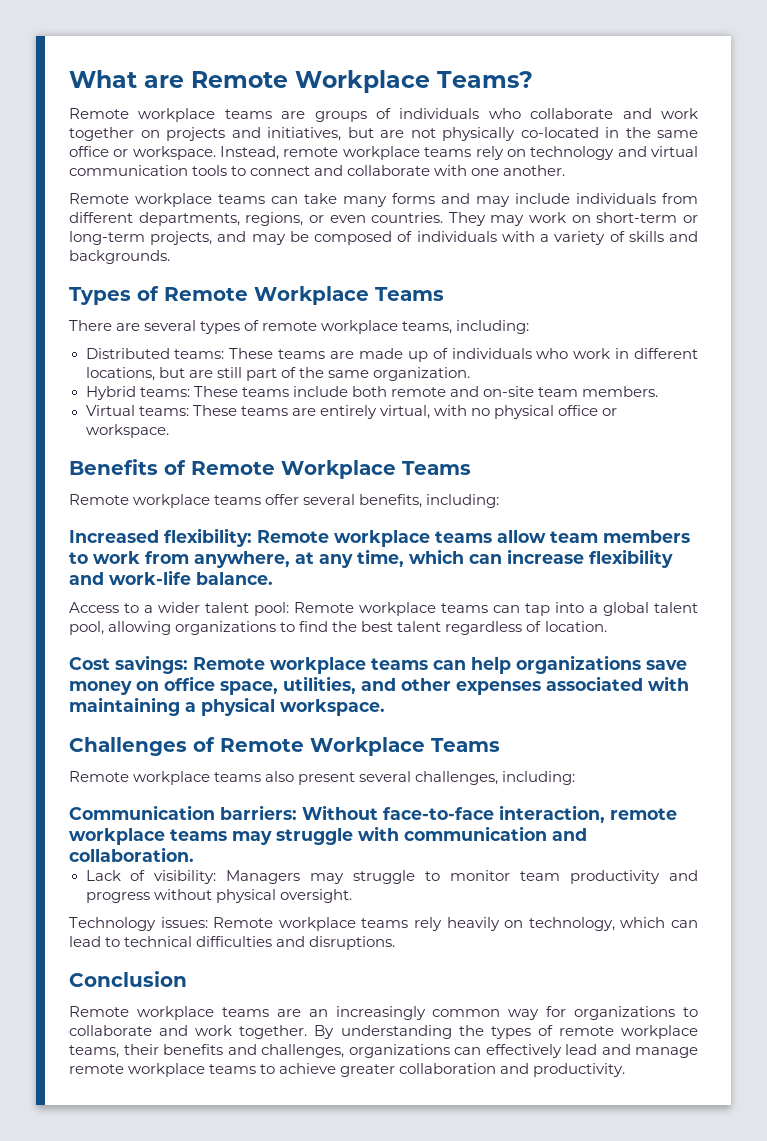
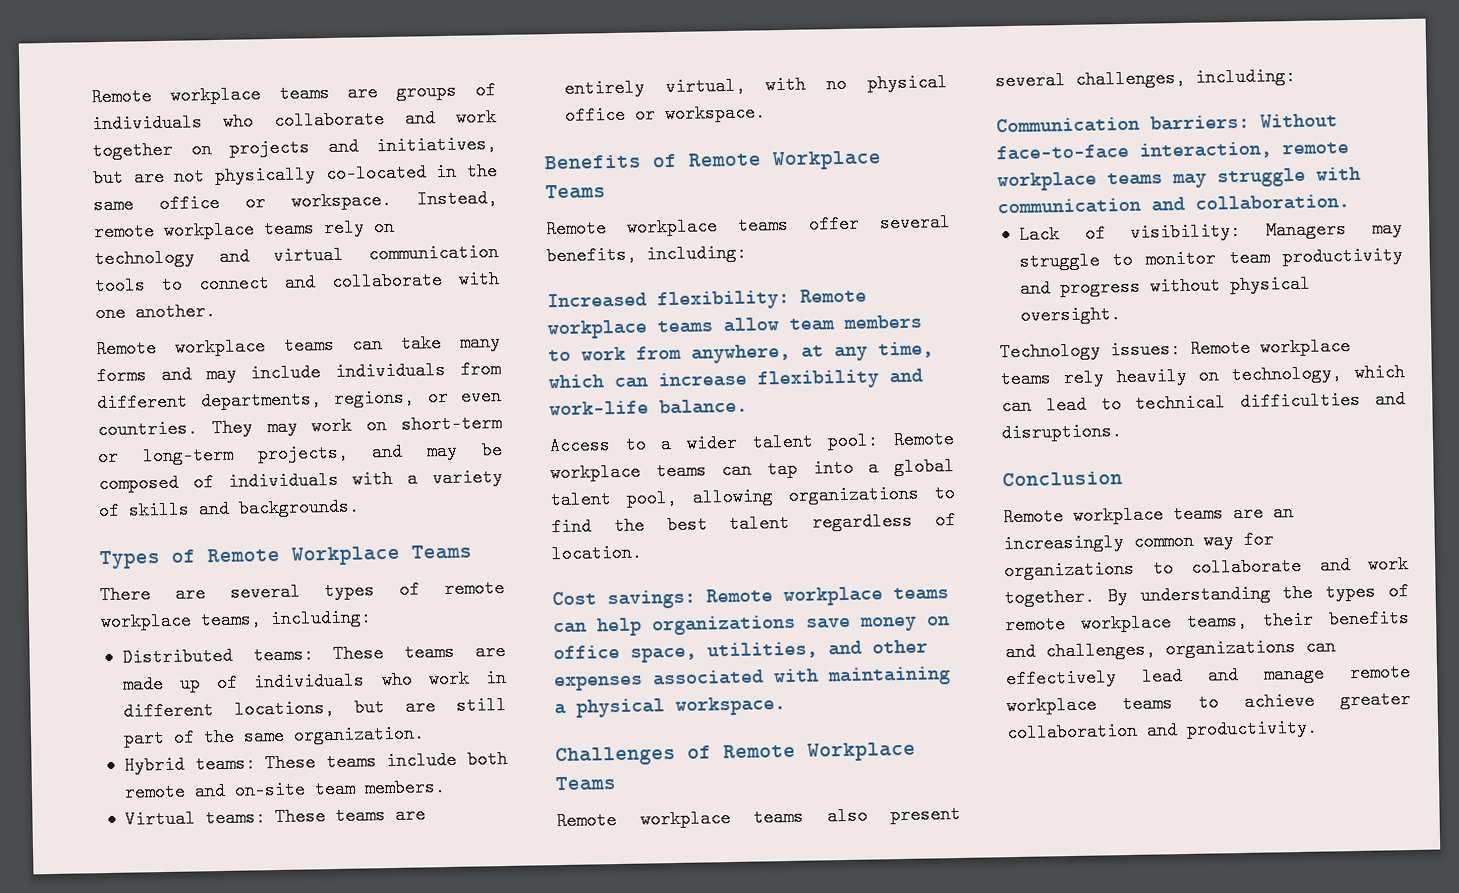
- What are Remote Workplace Teams?

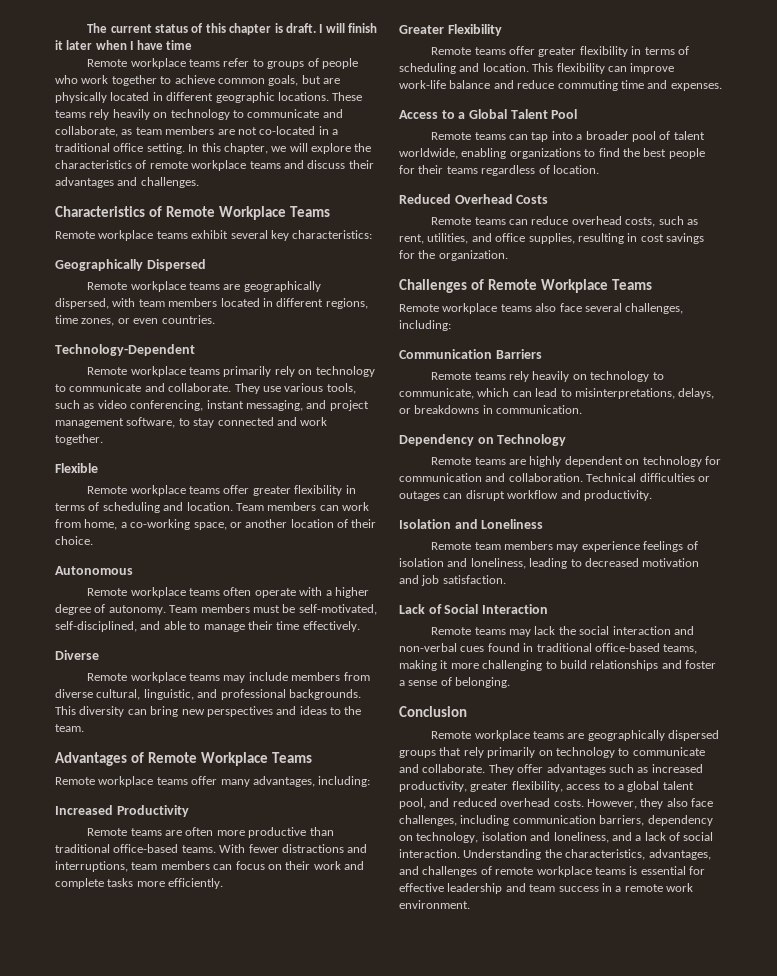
- Remote workplace teams are groups of individuals who collaborate and work together on projects and initiatives, but are not physically co-located in the same office or workspace. Instead, remote workplace teams rely on technology and virtual communication tools to connect and collaborate with one another.
- Remote workplace teams can take many forms and may include individuals from different departments, regions, or even countries. They may work on short-term or long-term projects, and may be composed of individuals with a variety of skills and backgrounds.
- Types of Remote Workplace Teams
- There are several types of remote workplace teams, including:
- Distributed teams: These teams are made up of individuals who work in different locations, but are still part of the same organization.
- Hybrid teams: These teams include both remote and on-site team members.
- Virtual teams: These teams are entirely virtual, with no physical office or workspace.
- Benefits of Remote Workplace Teams
+ The current status of this chapter is draft. I will finish it later when I have time
+ Remote workplace teams refer to groups of people who work together to achieve common goals, but are physically located in different geographic locations. These teams rely heavily on technology to communicate and collaborate, as team members are not co-located in a traditional office setting. In this chapter, we will explore the characteristics of remote workplace teams and discuss their advantages and challenges.
+ Characteristics of Remote Workplace Teams
+ Remote workplace teams exhibit several key characteristics:
+ Geographically Dispersed
+ Remote workplace teams are geographically dispersed, with team members located in different regions, time zones, or even countries.
+ Technology-Dependent
+ Remote workplace teams primarily rely on technology to communicate and collaborate. They use various tools, such as video conferencing, instant messaging, and project management software, to stay connected and work together.
+ Flexible
+ Remote workplace teams offer greater flexibility in terms of scheduling and location. Team members can work from home, a co-working space, or another location of their choice.
+ Autonomous
+ Remote workplace teams often operate with a higher degree of autonomy. Team members must be self-motivated, self-disciplined, and able to manage their time effectively.
+ Diverse
+ Remote workplace teams may include members from diverse cultural, linguistic, and professional backgrounds. This diversity can bring new perspectives and ideas to the team.
+ Advantages of Remote Workplace Teams
- Remote workplace teams offer several benefits, including:
+ Remote workplace teams offer many advantages, including:
- Increased flexibility: Remote workplace teams allow team members to work from anywhere, at any time, which can increase flexibility and work-life balance.
- Access to a wider talent pool: Remote workplace teams can tap into a global talent pool, allowing organizations to find the best talent regardless of location.
+ Increased Productivity
+ Remote teams are often more productive than traditional office-based teams. With fewer distractions and interruptions, team members can focus on their work and complete tasks more efficiently.
+ Greater Flexibility
+ Remote teams offer greater flexibility in terms of scheduling and location. This flexibility can improve work-life balance and reduce commuting time and expenses.
+ Access to a Global Talent Pool
+ Remote teams can tap into a broader pool of talent worldwide, enabling organizations to find the best people for their teams regardless of location.
- Cost savings: Remote workplace teams can help organizations save money on office space, utilities, and other expenses associated with maintaining a physical workspace.
+ Reduced Overhead Costs
+ Remote teams can reduce overhead costs, such as rent, utilities, and office supplies, resulting in cost savings for the organization.
- Remote workplace teams also present several challenges, including:
+ Remote workplace teams also face several challenges, including:
- Communication barriers: Without face-to-face interaction, remote workplace teams may struggle with communication and collaboration.
- Lack of visibility: Managers may struggle to monitor team productivity and progress without physical oversight.
- Technology issues: Remote workplace teams rely heavily on technology, which can lead to technical difficulties and disruptions.
+ Communication Barriers
+ Remote teams rely heavily on technology to communicate, which can lead to misinterpretations, delays, or breakdowns in communication.
+ Dependency on Technology
+ Remote teams are highly dependent on technology for communication and collaboration. Technical difficulties or outages can disrupt workflow and productivity.
+ Isolation and Loneliness
+ Remote team members may experience feelings of isolation and loneliness, leading to decreased motivation and job satisfaction.
+ Lack of Social Interaction
+ Remote teams may lack the social interaction and non-verbal cues found in traditional office-based teams, making it more challenging to build relationships and foster a sense of belonging.
- Remote workplace teams are an increasingly common way for organizations to collaborate and work together. By understanding the types of remote workplace teams, their benefits and challenges, organizations can effectively lead and manage remote workplace teams to achieve greater collaboration and productivity.
+ Remote workplace teams are geographically dispersed groups that rely primarily on technology to communicate and collaborate. They offer advantages such as increased productivity, greater flexibility, access to a global talent pool, and reduced overhead costs. However, they also face challenges, including communication barriers, dependency on technology, isolation and loneliness, and a lack of social interaction. Understanding the characteristics, advantages, and challenges of remote workplace teams is essential for effective leadership and team success in a remote work environment.

